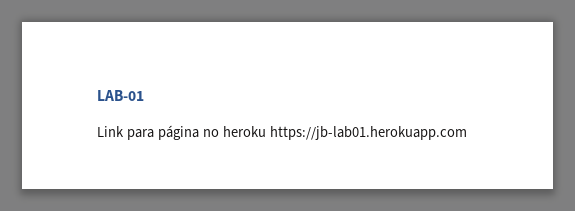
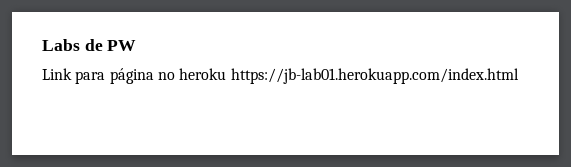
- LAB-01
+ Labs de PW
- Link para página no heroku https://jb-lab01.herokuapp.com
+ Link para página no heroku https://jb-lab01.herokuapp.com/index.html

